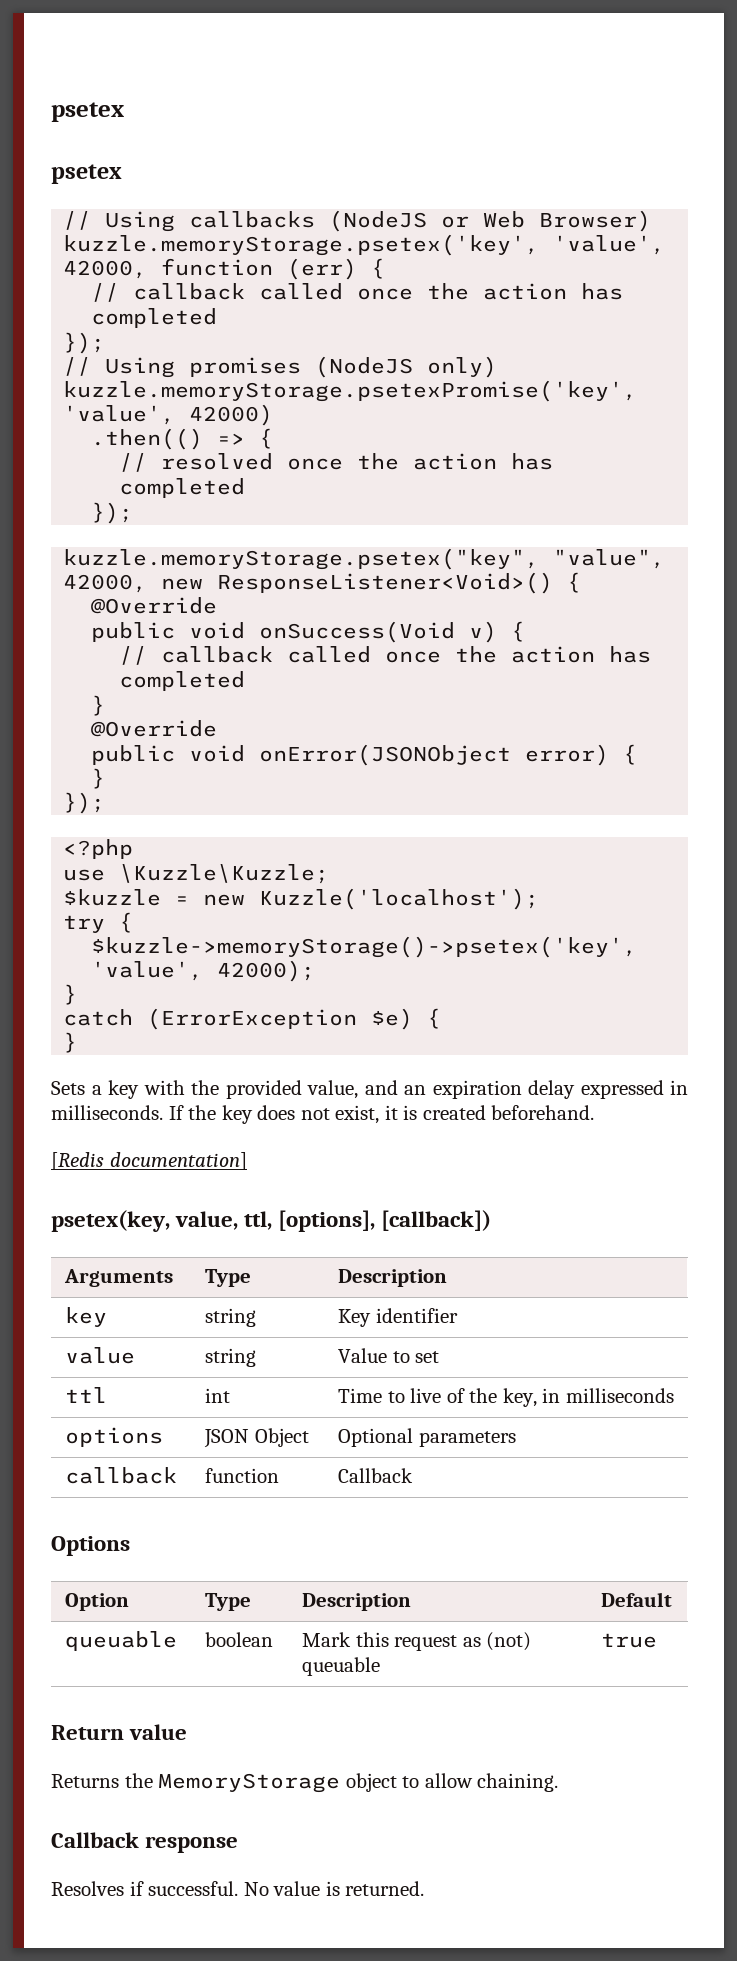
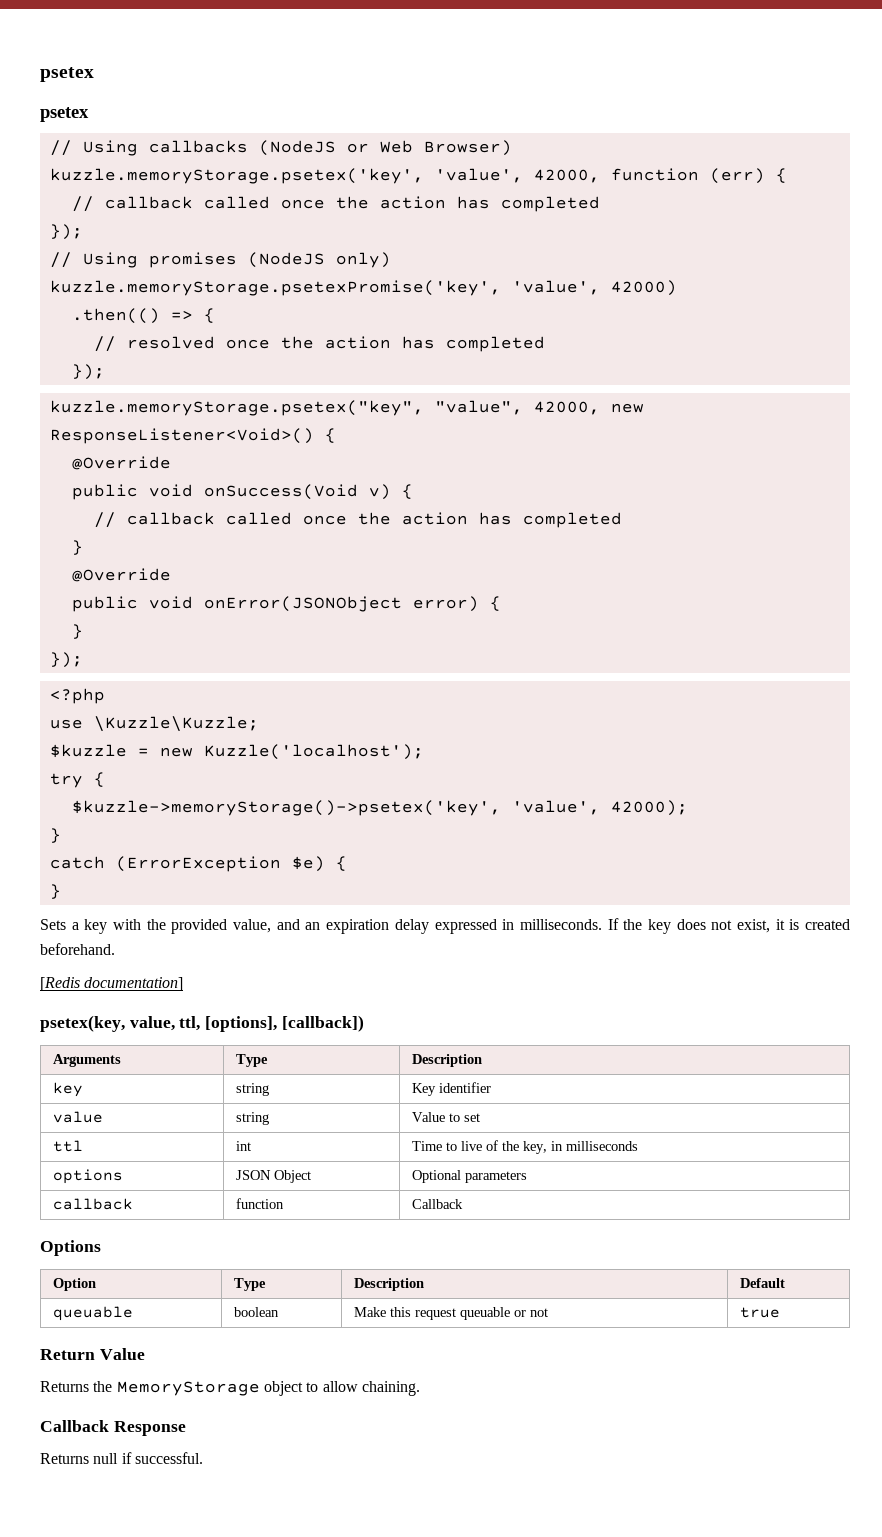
- queuable | boolean | Mark this request as (not) queuable | true
+ queuable | boolean | Make this request queuable or not | true
- Return value
+ Return Value
- Callback response
- Resolves if successful. No value is returned.
+ Callback Response
+ Returns null if successful.

